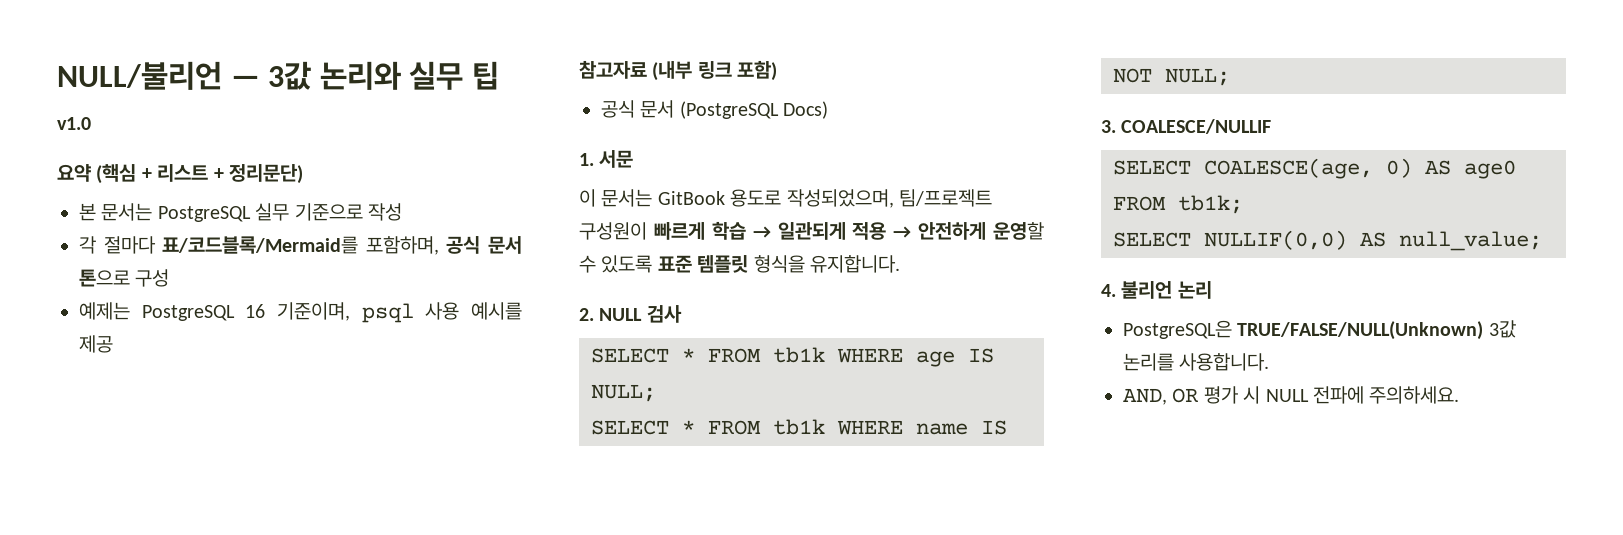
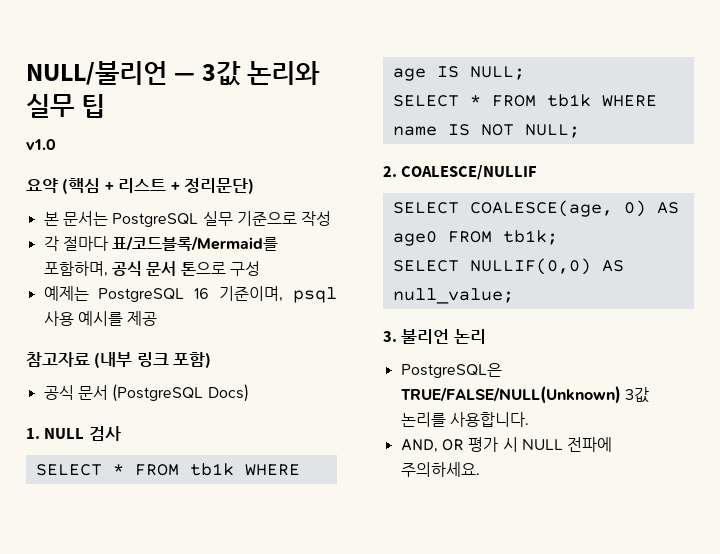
- 1. 서문
- 이 문서는 GitBook 용도로 작성되었으며, 팀/프로젝트 구성원이 빠르게 학습 → 일관되게 적용 → 안전하게 운영할 수 있도록 표준 템플릿 형식을 유지합니다.
- 2. NULL 검사
+ 1. NULL 검사
- 3. COALESCE/NULLIF
+ 2. COALESCE/NULLIF
- 4. 불리언 논리
+ 3. 불리언 논리

